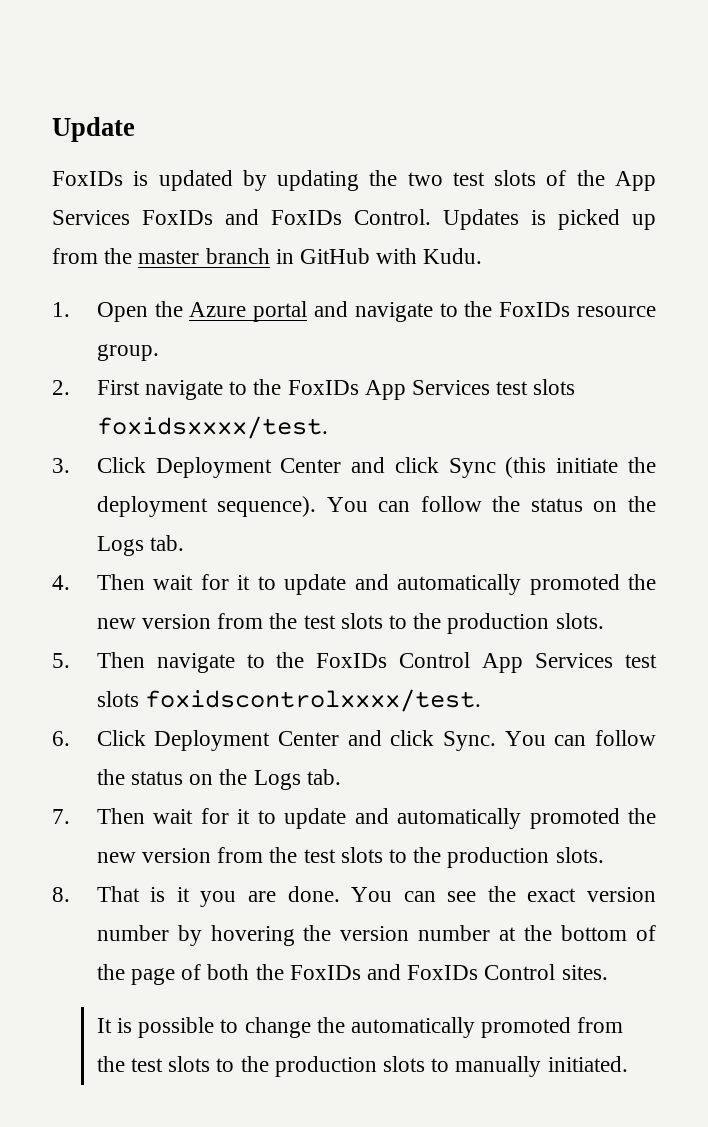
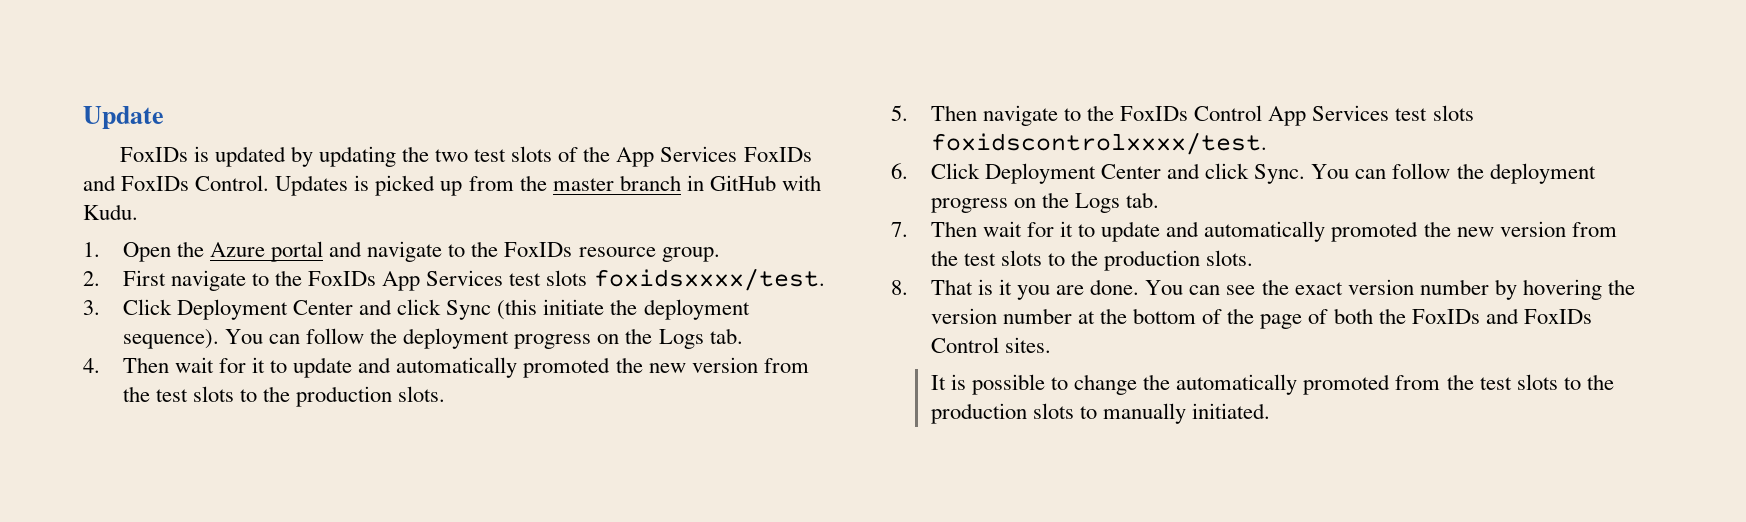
- 3. Click Deployment Center and click Sync (this initiate the deployment sequence). You can follow the status on the Logs tab.
+ 3. Click Deployment Center and click Sync (this initiate the deployment sequence). You can follow the deployment progress on the Logs tab.
- 6. Click Deployment Center and click Sync. You can follow the status on the Logs tab.
+ 6. Click Deployment Center and click Sync. You can follow the deployment progress on the Logs tab.

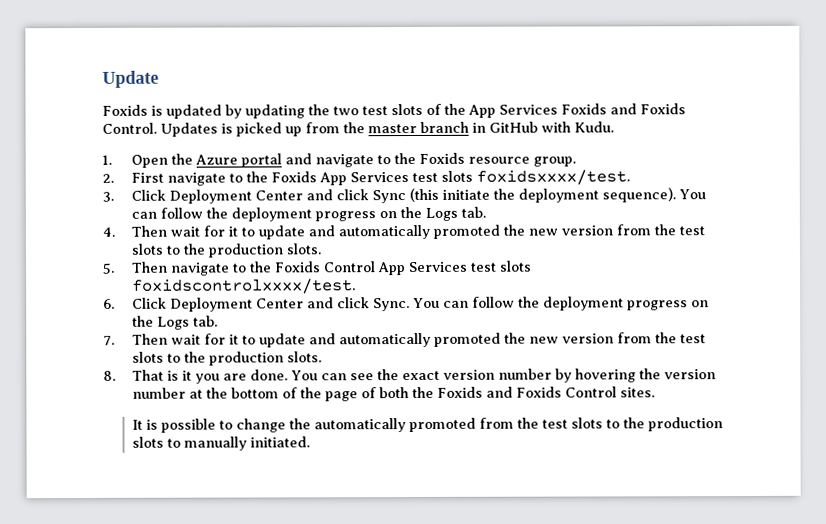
- FoxIDs is updated by updating the two test slots of the App Services FoxIDs and FoxIDs Control.
+ Foxids is updated by updating the two test slots of the App Services Foxids and Foxids Control.
- 1. Open the Azure portal and navigate to the FoxIDs resource group.
+ 1. Open the Azure portal and navigate to the Foxids resource group.
- 2. First navigate to the FoxIDs App Services test slots foxidsxxxx/test.
+ 2. First navigate to the Foxids App Services test slots foxidsxxxx/test.
- 5. Then navigate to the FoxIDs Control App Services test slots foxidscontrolxxxx/test.
+ 5. Then navigate to the Foxids Control App Services test slots foxidscontrolxxxx/test.
- You can see the exact version number by hovering the version number at the bottom of the page of both the FoxIDs and FoxIDs Control sites.
+ You can see the exact version number by hovering the version number at the bottom of the page of both the Foxids and Foxids Control sites.

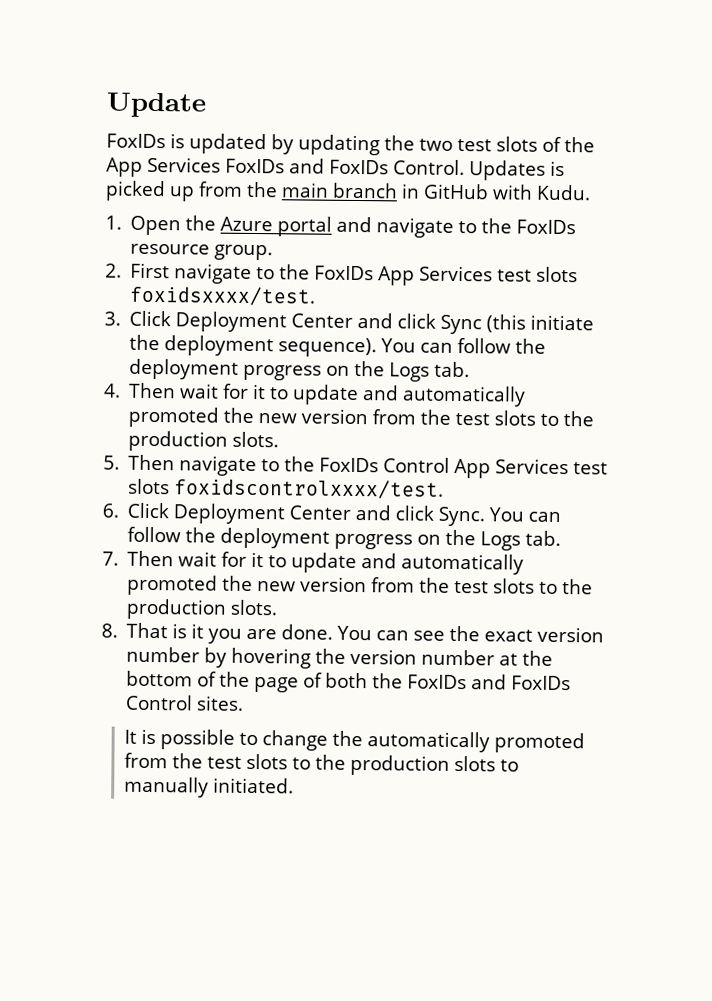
- Foxids is updated by updating the two test slots of the App Services Foxids and Foxids Control.
+ FoxIDs is updated by updating the two test slots of the App Services FoxIDs and FoxIDs Control.
- Updates is picked up from the master branch in GitHub with Kudu.
+ Updates is picked up from the main branch in GitHub with Kudu.
- 1. Open the Azure portal and navigate to the Foxids resource group.
+ 1. Open the Azure portal and navigate to the FoxIDs resource group.
- 2. First navigate to the Foxids App Services test slots foxidsxxxx/test.
+ 2. First navigate to the FoxIDs App Services test slots foxidsxxxx/test.
- 5. Then navigate to the Foxids Control App Services test slots foxidscontrolxxxx/test.
+ 5. Then navigate to the FoxIDs Control App Services test slots foxidscontrolxxxx/test.
- You can see the exact version number by hovering the version number at the bottom of the page of both the Foxids and Foxids Control sites.
+ You can see the exact version number by hovering the version number at the bottom of the page of both the FoxIDs and FoxIDs Control sites.

